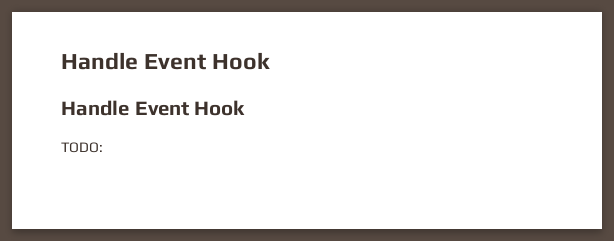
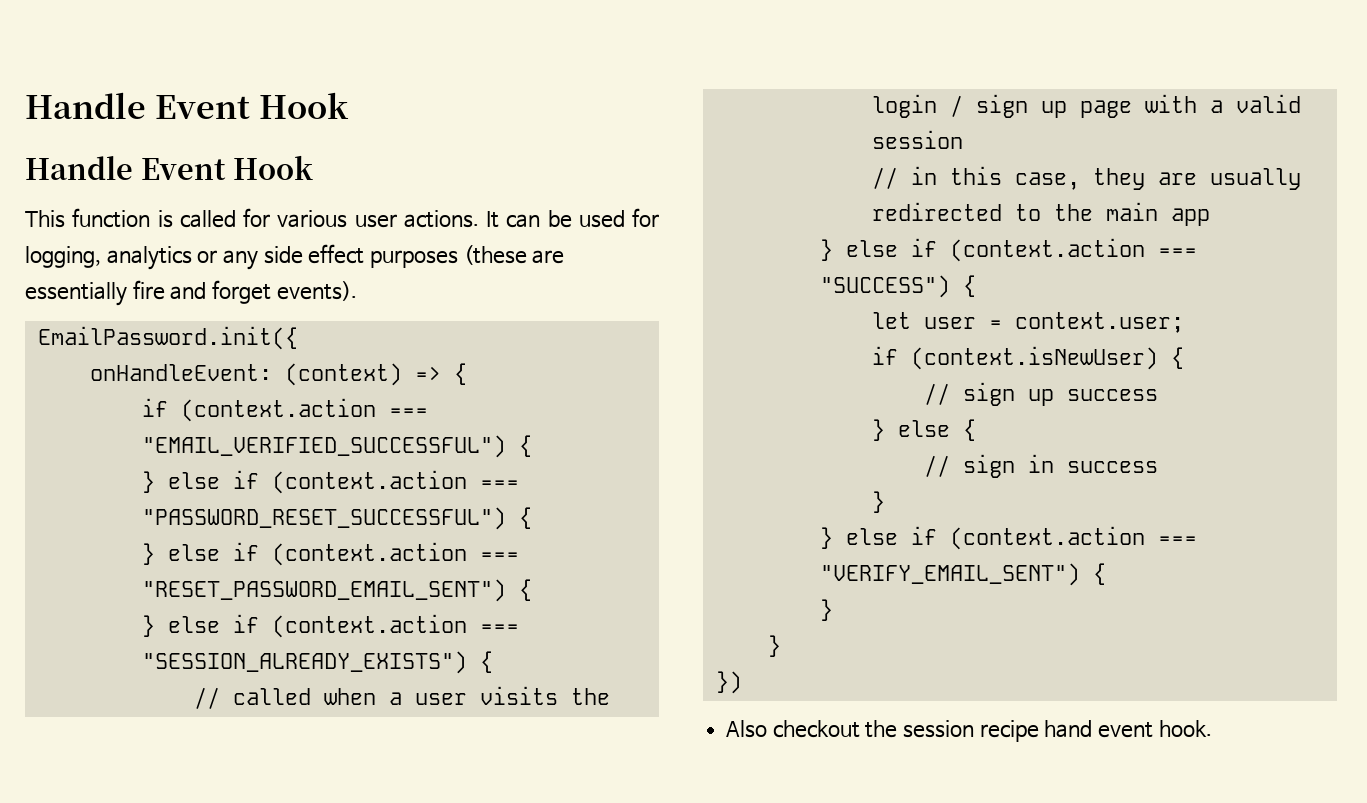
- TODO:
+ This function is called for various user actions. It can be used for logging, analytics or any side effect purposes (these are essentially fire and forget events).
+ EmailPassword.init({
+ onHandleEvent: (context) => {
+ if (context.action === "EMAIL_VERIFIED_SUCCESSFUL") {
+ } else if (context.action === "PASSWORD_RESET_SUCCESSFUL") {
+ } else if (context.action === "RESET_PASSWORD_EMAIL_SENT") {
+ } else if (context.action === "SESSION_ALREADY_EXISTS") {
+ // called when a user visits the login / sign up page with a valid session
+ // in this case, they are usually redirected to the main app
+ } else if (context.action === "SUCCESS") {
+ let user = context.user;
+ if (context.isNewUser) {
+ // sign up success
+ } else {
+ // sign in success
+ }
+ } else if (context.action === "VERIFY_EMAIL_SENT") {
+ }
+ }
+ })
+ Also checkout the session recipe hand event hook.

